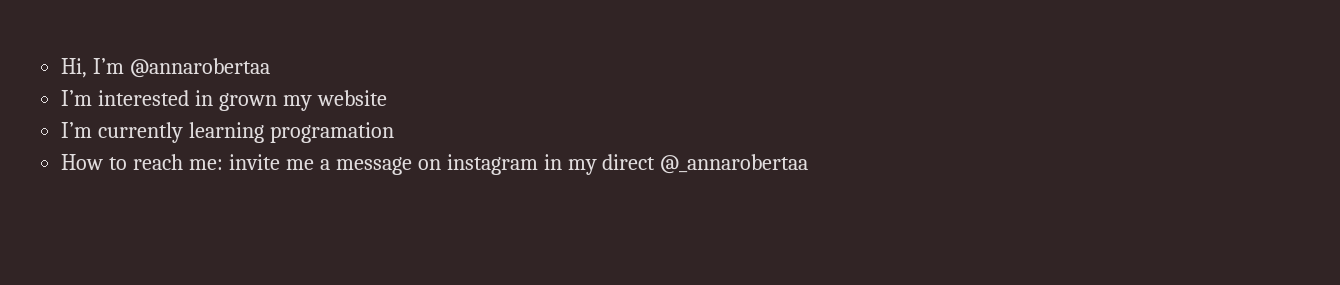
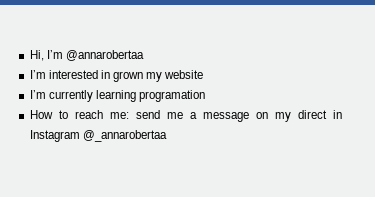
- How to reach me: invite me a message on instagram in my direct @_annarobertaa
+ How to reach me: send me a message on my direct in Instagram @_annarobertaa

